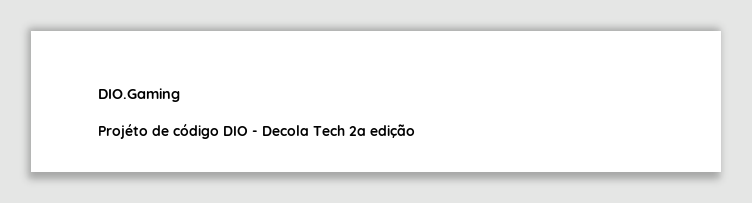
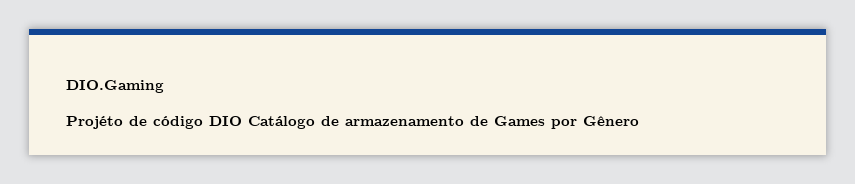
- Projéto de código DIO - Decola Tech 2a edição
+ Projéto de código DIO Catálogo de armazenamento de Games por Gênero

